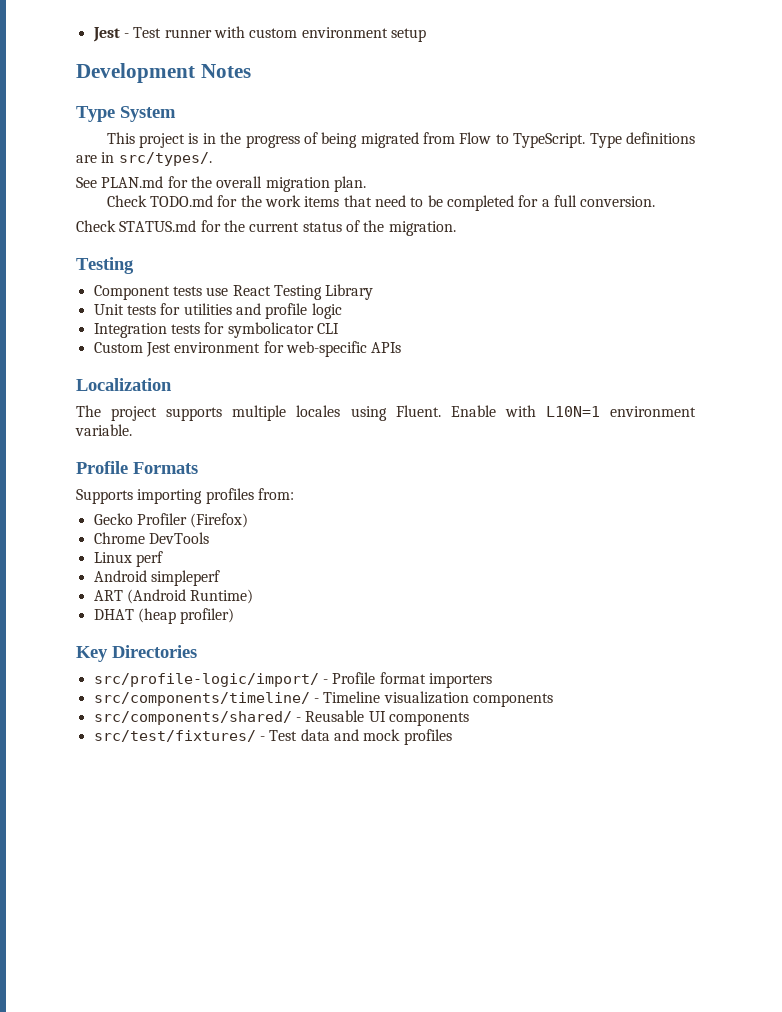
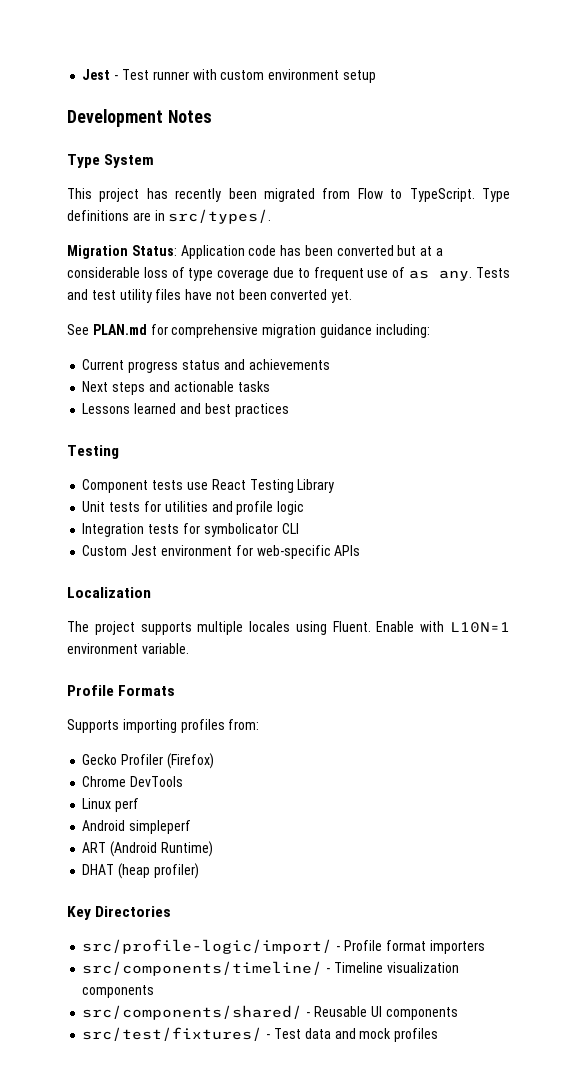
- This project is in the progress of being migrated from Flow to TypeScript.
+ This project has recently been migrated from Flow to TypeScript.
- See PLAN.md for the overall migration plan.
- Check TODO.md for the work items that need to be completed for a full conversion.
- Check STATUS.md for the current status of the migration.
+ Migration Status: Application code has been converted but at a considerable loss of type coverage due to frequent use of as any. Tests and test utility files have not been converted yet.
+ See PLAN.md for comprehensive migration guidance including:
+ Current progress status and achievements
+ Next steps and actionable tasks
+ Lessons learned and best practices

